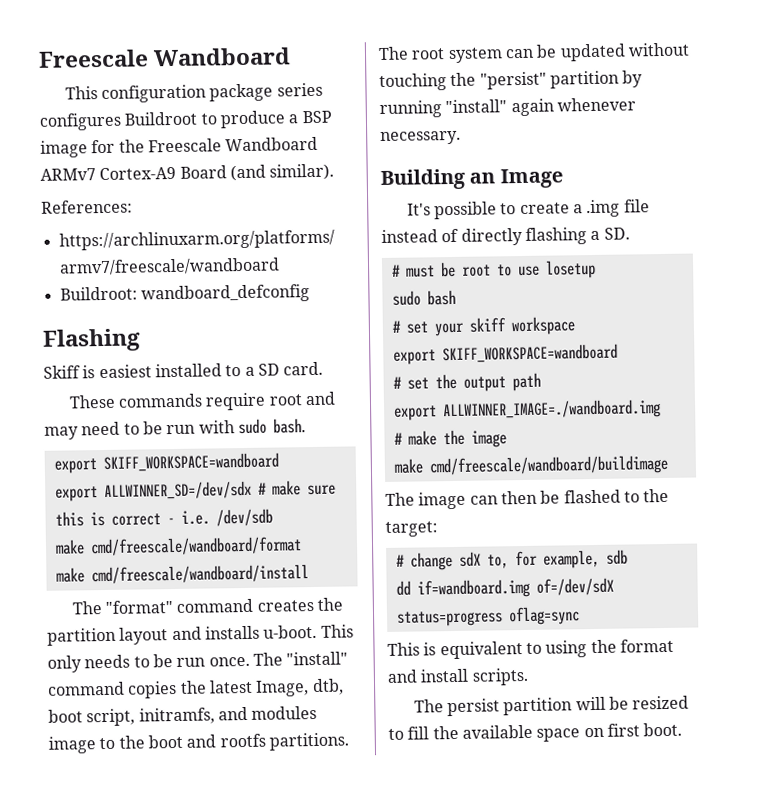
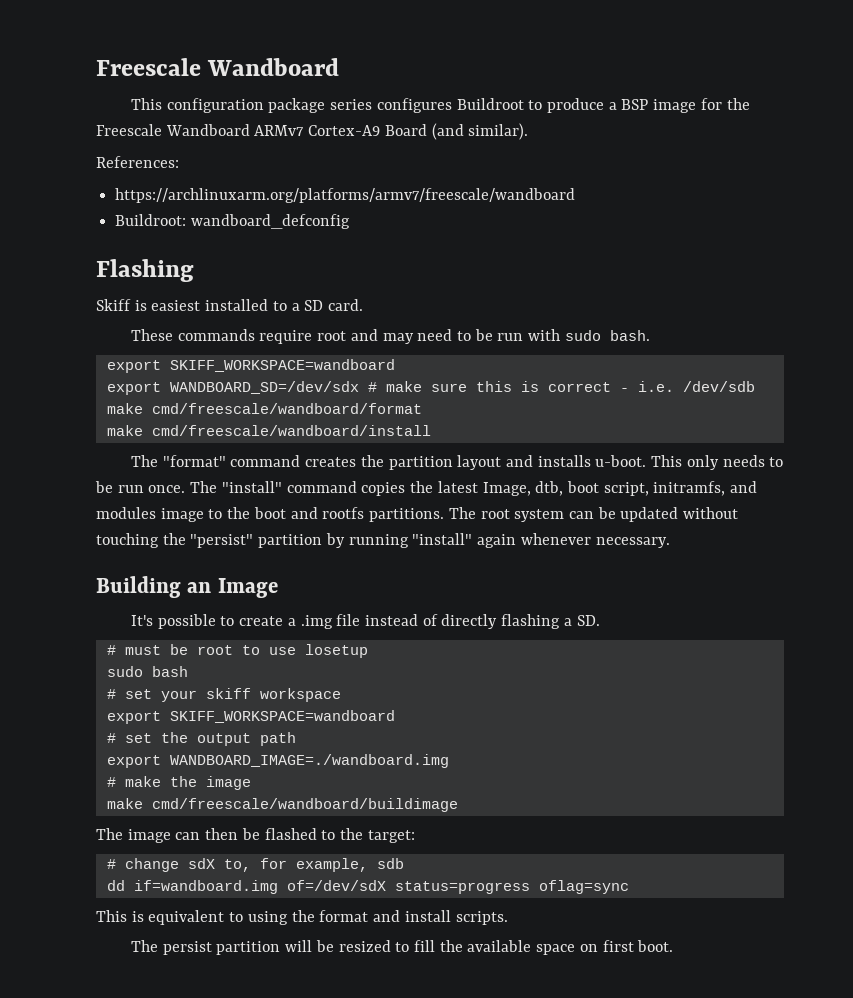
- export ALLWINNER_SD=/dev/sdx # make sure this is correct - i.e. /dev/sdb
+ export WANDBOARD_SD=/dev/sdx # make sure this is correct - i.e. /dev/sdb
- export ALLWINNER_IMAGE=./wandboard.img
+ export WANDBOARD_IMAGE=./wandboard.img

